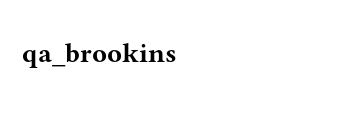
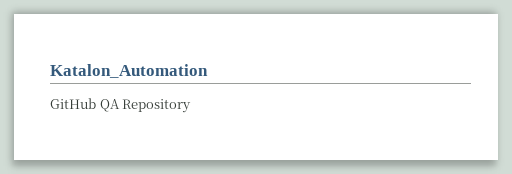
- qa_brookins
+ Katalon_Automation
+ GitHub QA Repository

